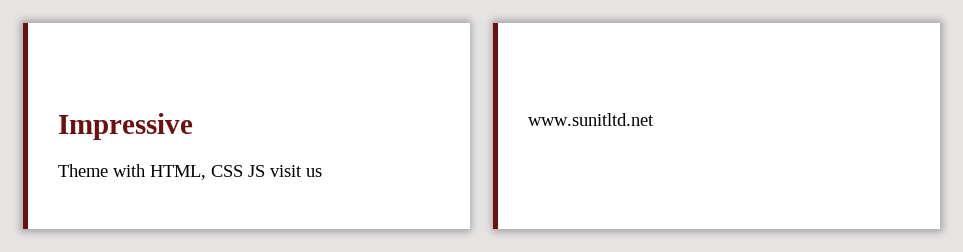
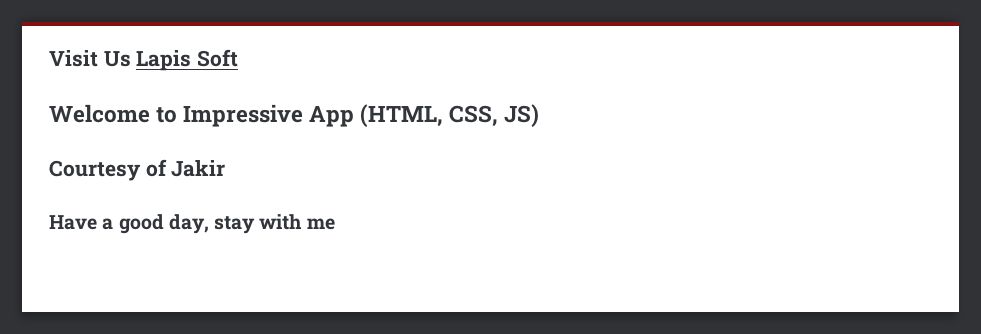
- Impressive
- Theme with HTML, CSS JS visit us www.sunitltd.net
+ Visit Us Lapis Soft
+ Welcome to Impressive App (HTML, CSS, JS)
+ Courtesy of Jakir
+ Have a good day, stay with me

